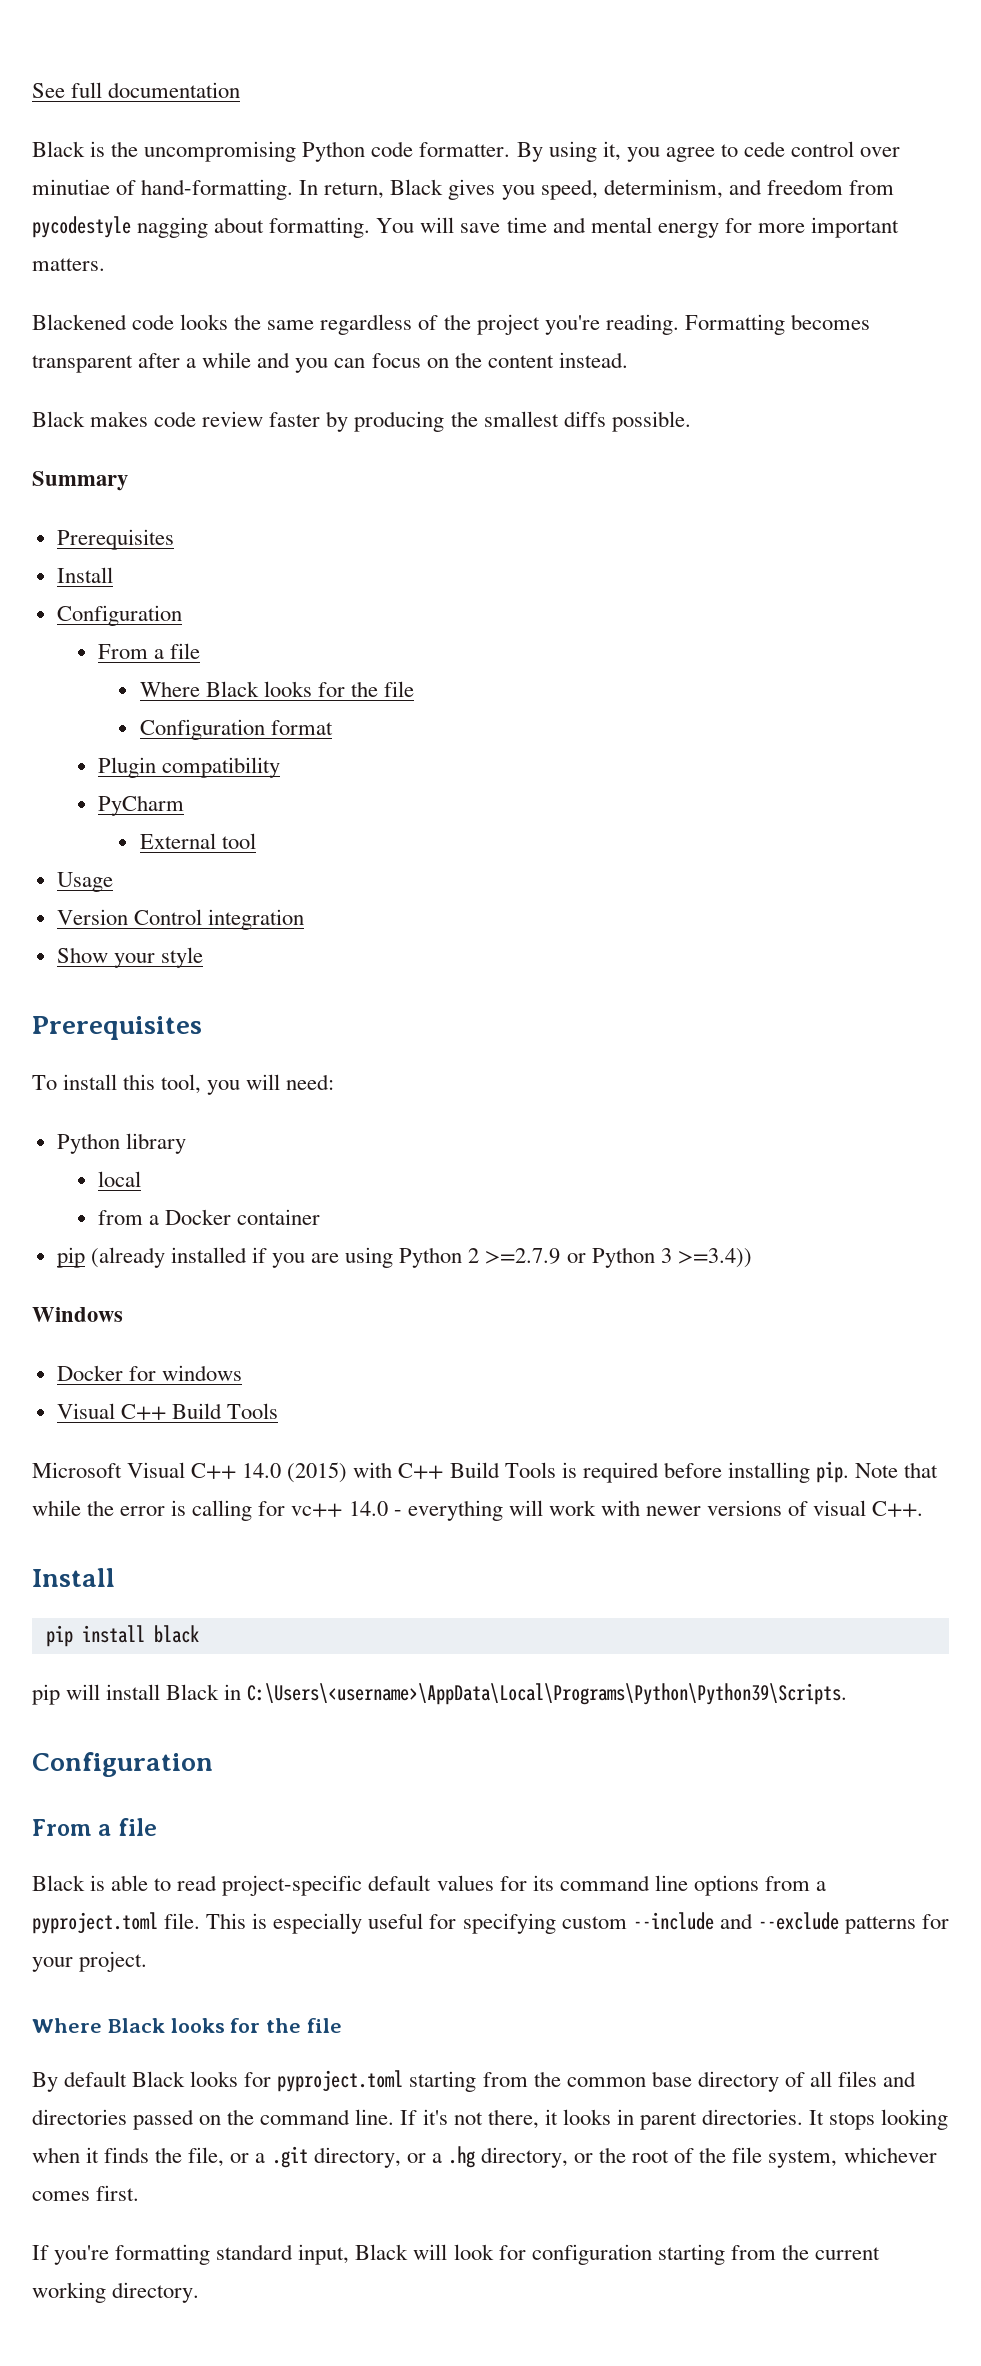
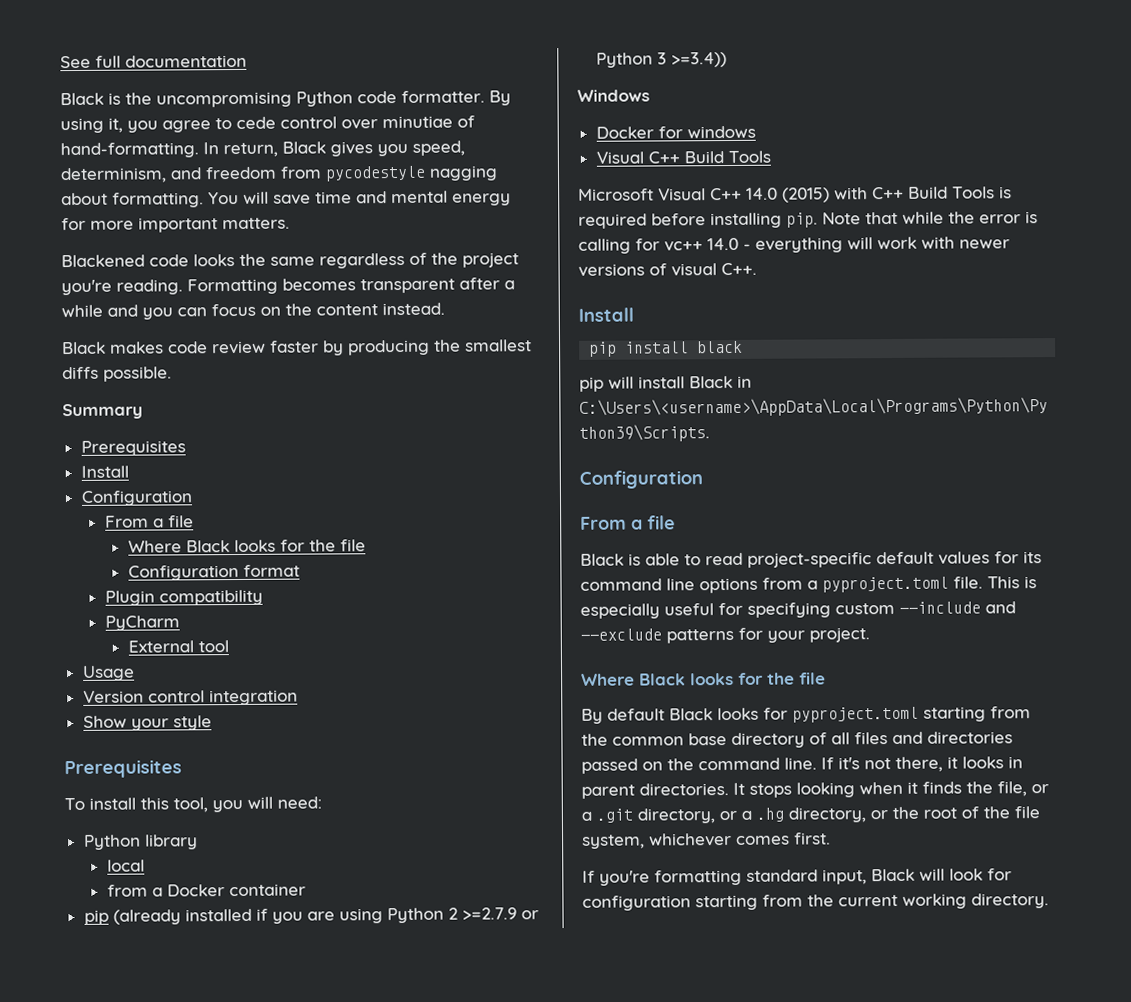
- Version Control integration
+ Version control integration

